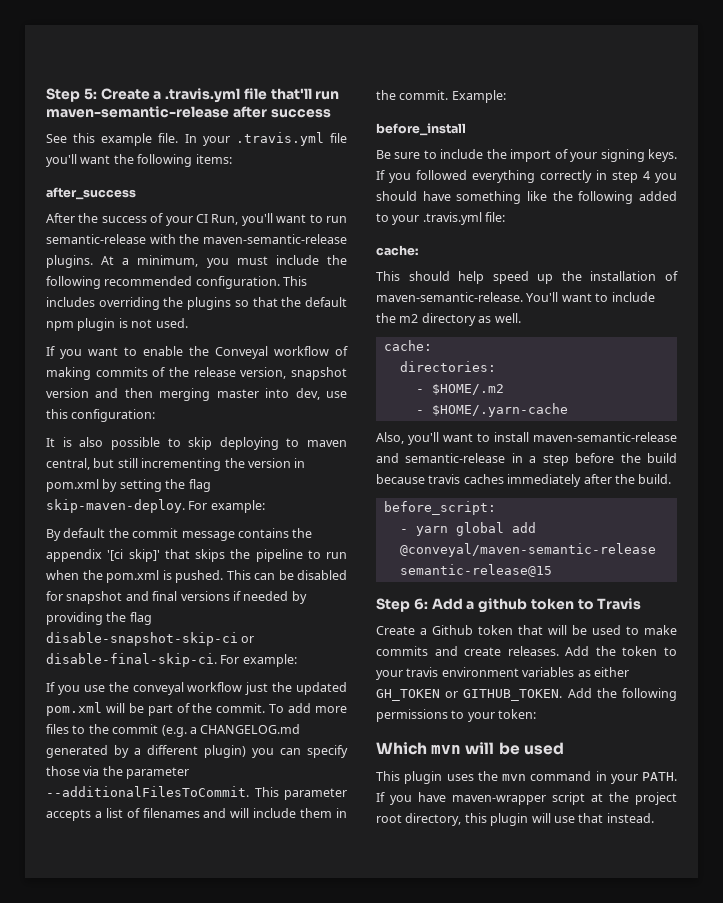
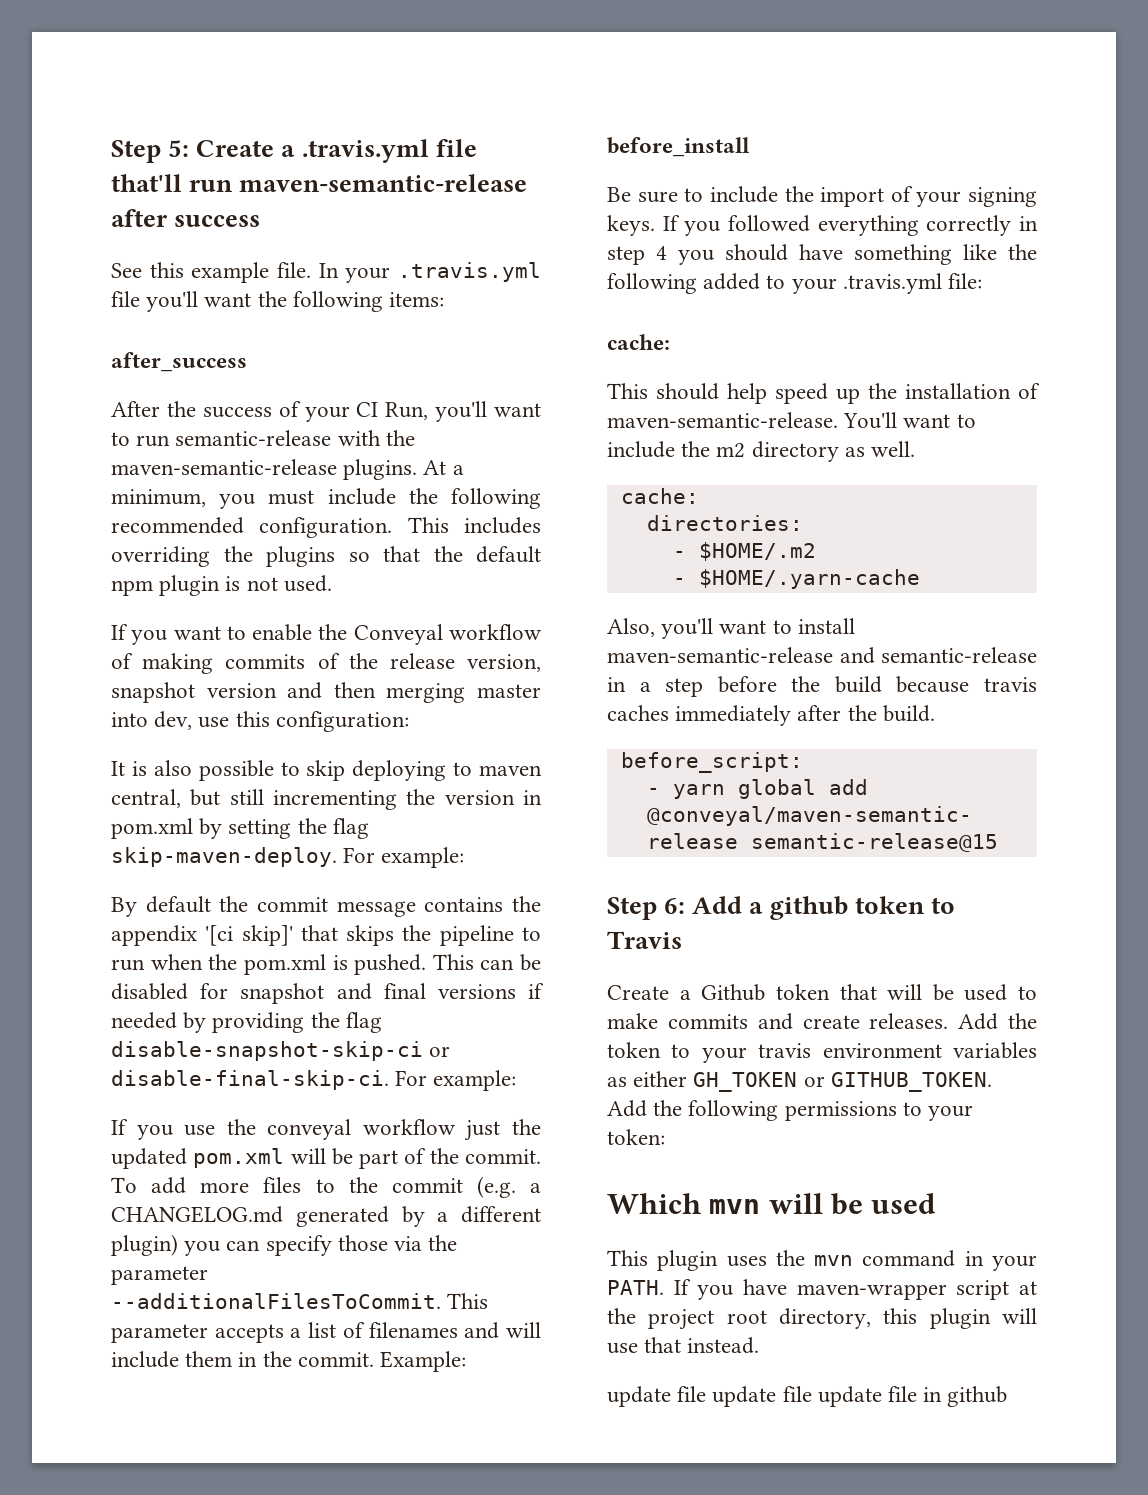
+ update file update file update file in github

